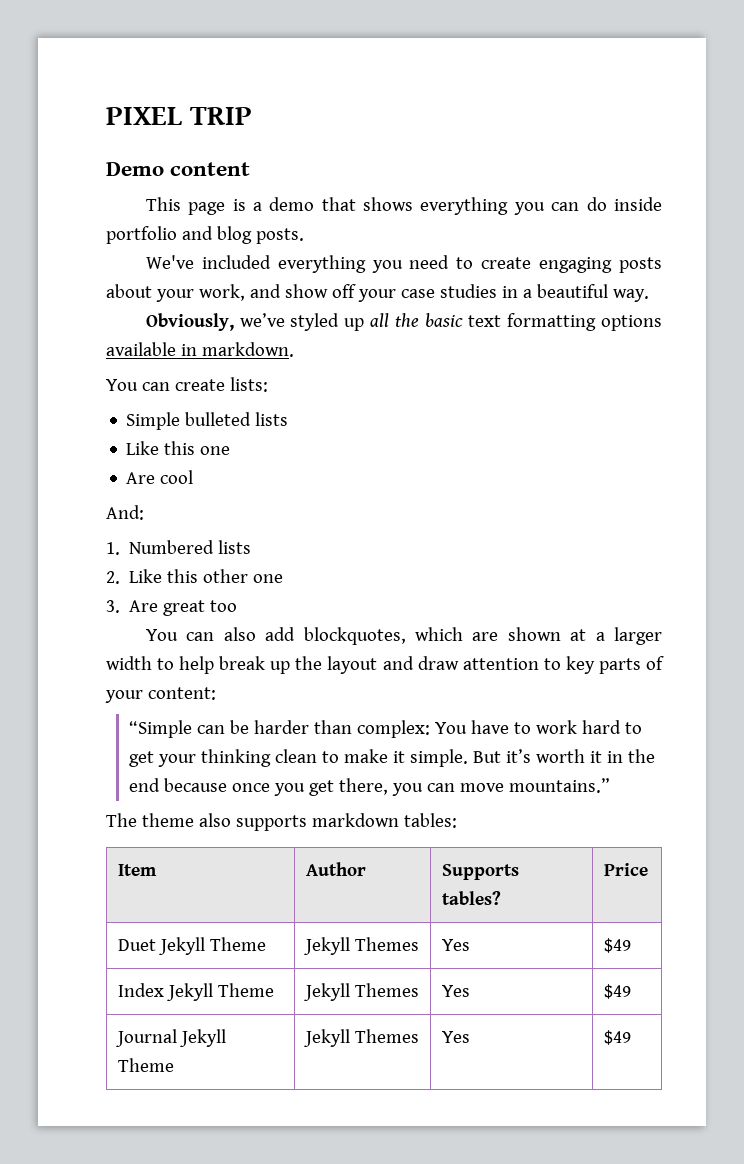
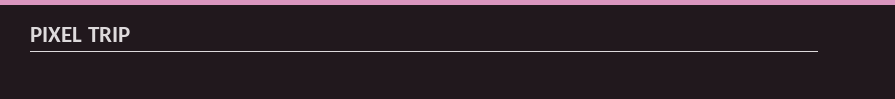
- Demo content
- This page is a demo that shows everything you can do inside portfolio and blog posts.
- We've included everything you need to create engaging posts about your work, and show off your case studies in a beautiful way.
- Obviously, we’ve styled up all the basic text formatting options available in markdown.
- You can create lists:
- Simple bulleted lists
- Like this one
- Are cool
- And:
- 1. Numbered lists
- 2. Like this other one
- 3. Are great too
- You can also add blockquotes, which are shown at a larger width to help break up the layout and draw attention to key parts of your content:
- “Simple can be harder than complex: You have to work hard to get your thinking clean to make it simple. But it’s worth it in the end because once you get there, you can move mountains.”
- The theme also supports markdown tables:
- Item | Author | Supports tables? | Price
- Duet Jekyll Theme | Jekyll Themes | Yes | $49
- Index Jekyll Theme | Jekyll Themes | Yes | $49
- Journal Jekyll Theme | Jekyll Themes | Yes | $49

